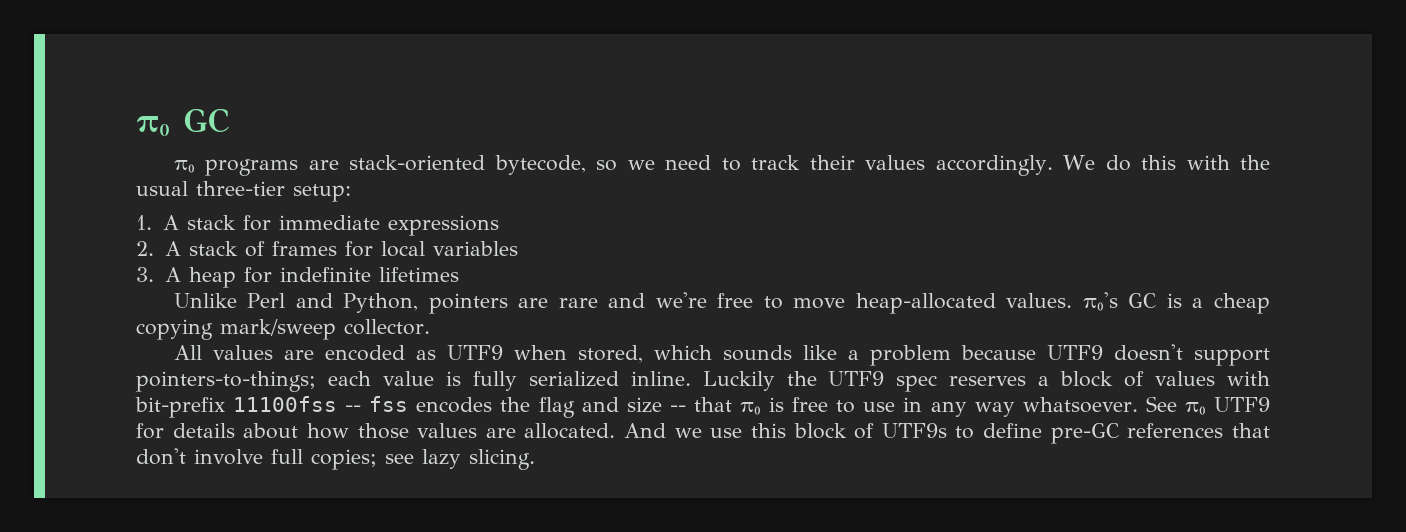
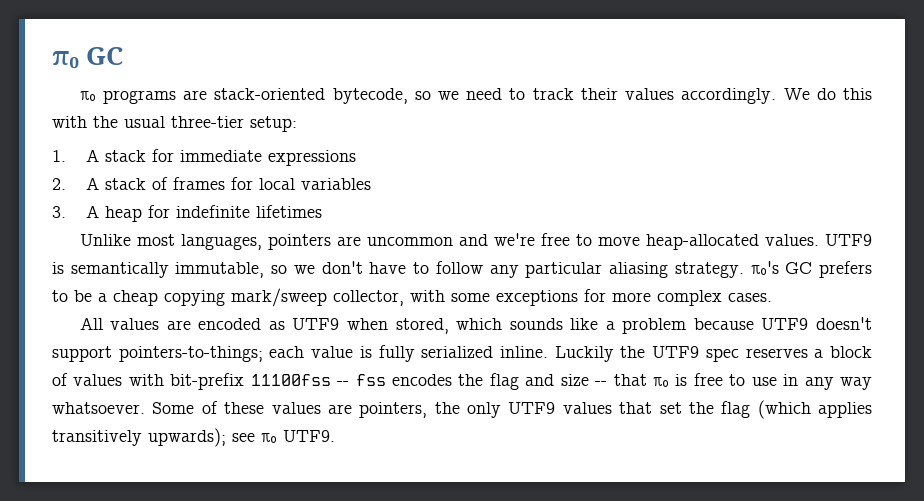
- Unlike Perl and Python, pointers are rare and we're free to move heap-allocated values. π₀'s GC is a cheap copying mark/sweep collector.
+ Unlike most languages, pointers are uncommon and we're free to move heap-allocated values. UTF9 is semantically immutable, so we don't have to follow any particular aliasing strategy. π₀'s GC prefers to be a cheap copying mark/sweep collector, with some exceptions for more complex cases.
- See π₀ UTF9 for details about how those values are allocated. And we use this block of UTF9s to define pre-GC references that don't involve full copies; see lazy slicing.
+ Some of these values are pointers, the only UTF9 values that set the flag (which applies transitively upwards); see π₀ UTF9.

